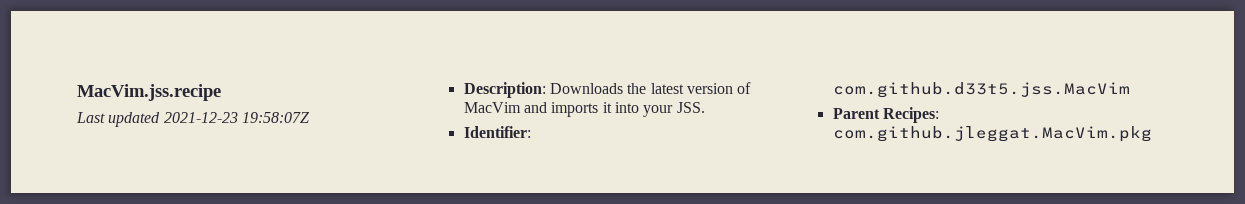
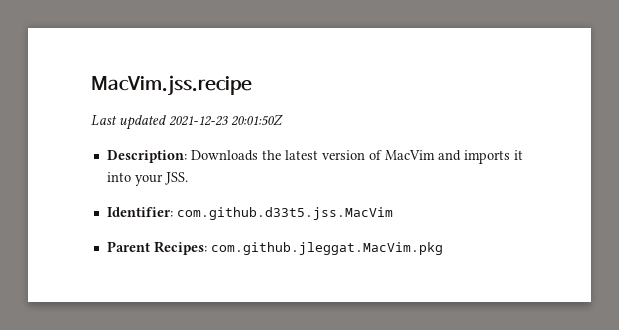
- Last updated 2021-12-23 19:58:07Z
+ Last updated 2021-12-23 20:01:50Z

